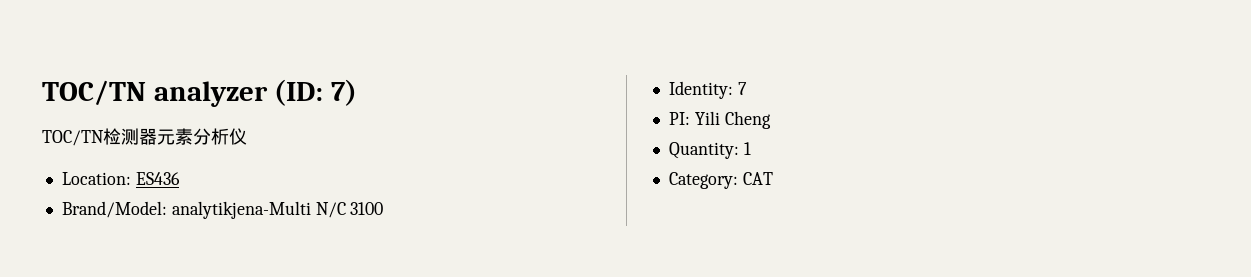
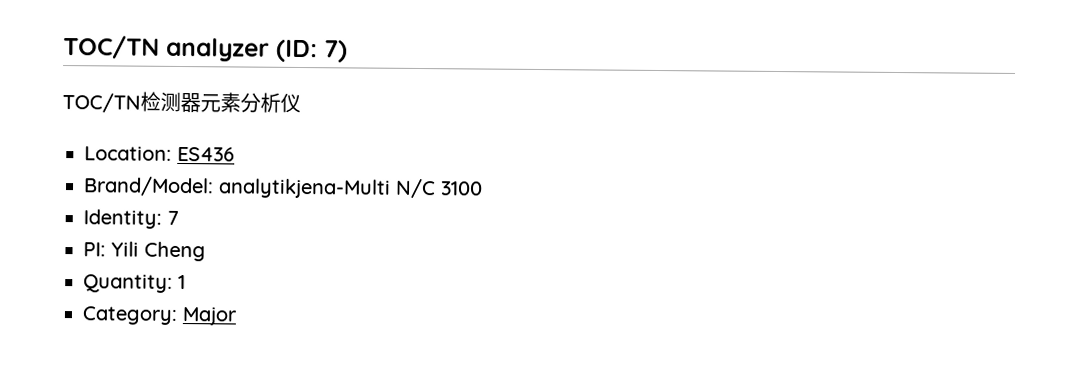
- Category: CAT
+ Category: Major

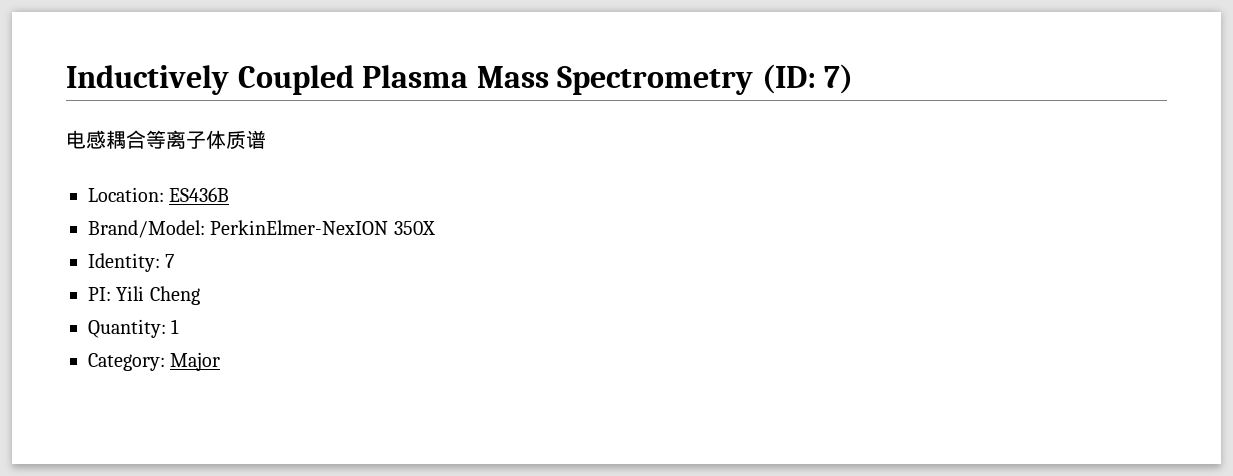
- TOC/TN analyzer (ID: 7)
- TOC/TN检测器元素分析仪
+ Inductively Coupled Plasma Mass Spectrometry (ID: 7)
+ 电感耦合等离子体质谱
- Location: ES436
+ Location: ES436B
- Brand/Model: analytikjena-Multi N/C 3100
+ Brand/Model: PerkinElmer-NexION 350X

